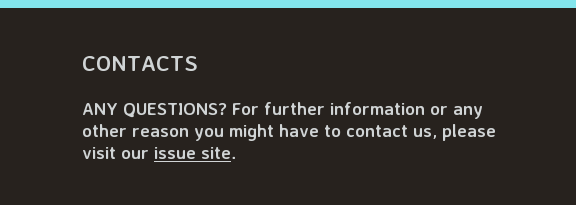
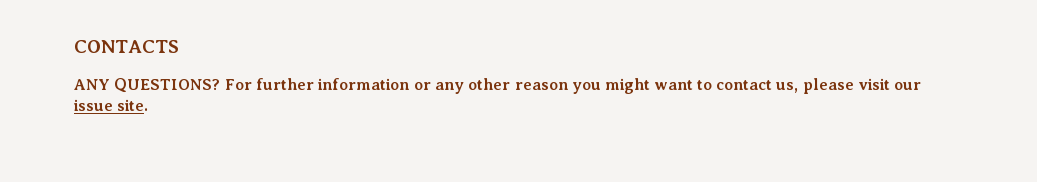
- For further information or any other reason you might have to contact us, please visit our issue site.
+ For further information or any other reason you might want to contact us, please visit our issue site.

